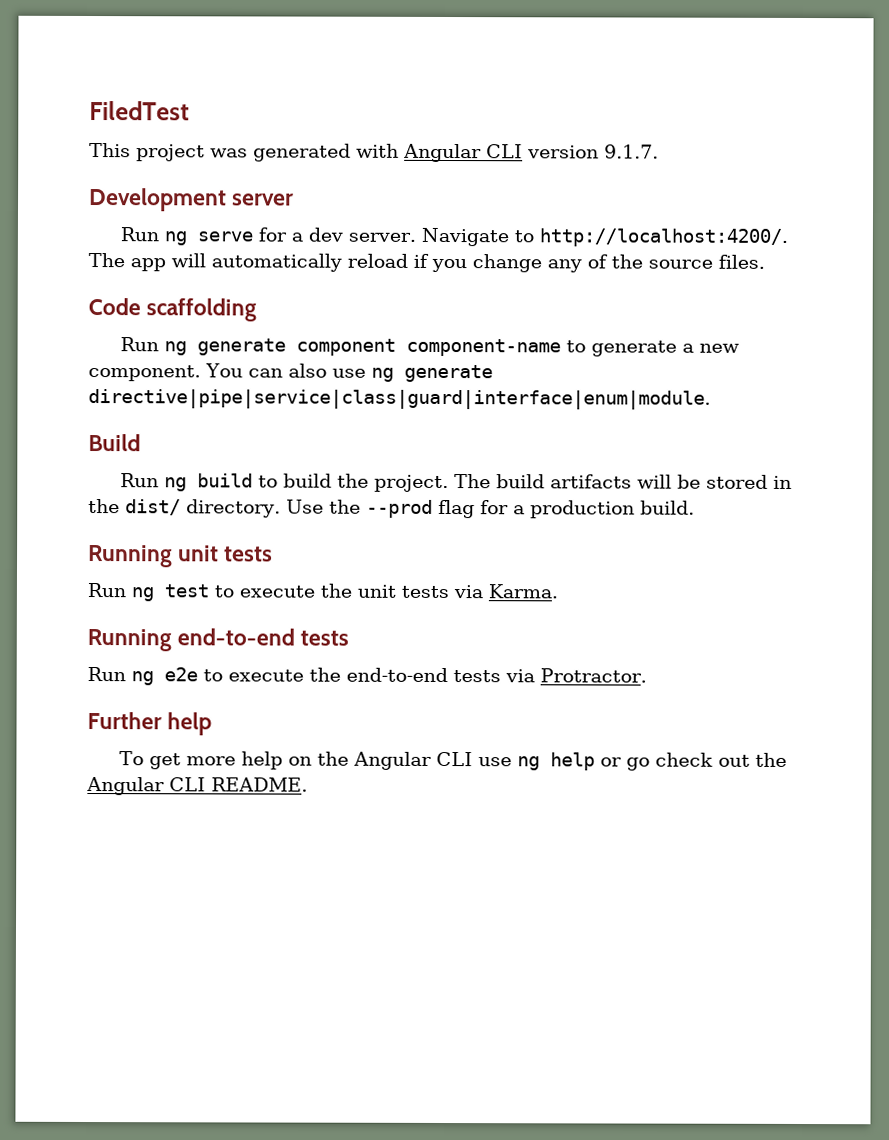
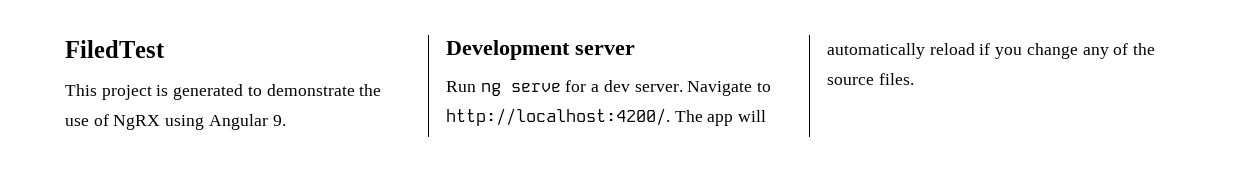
- This project was generated with Angular CLI version 9.1.7.
+ This project is generated to demonstrate the use of NgRX using Angular 9.
- Code scaffolding
- Run ng generate component component-name to generate a new component. You can also use ng generate directive|pipe|service|class|guard|interface|enum|module.
- Build
- Run ng build to build the project. The build artifacts will be stored in the dist/ directory. Use the --prod flag for a production build.
- Running unit tests
- Run ng test to execute the unit tests via Karma.
- Running end-to-end tests
- Run ng e2e to execute the end-to-end tests via Protractor.
- Further help
- To get more help on the Angular CLI use ng help or go check out the Angular CLI README.

